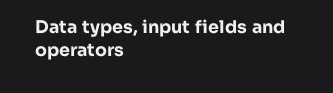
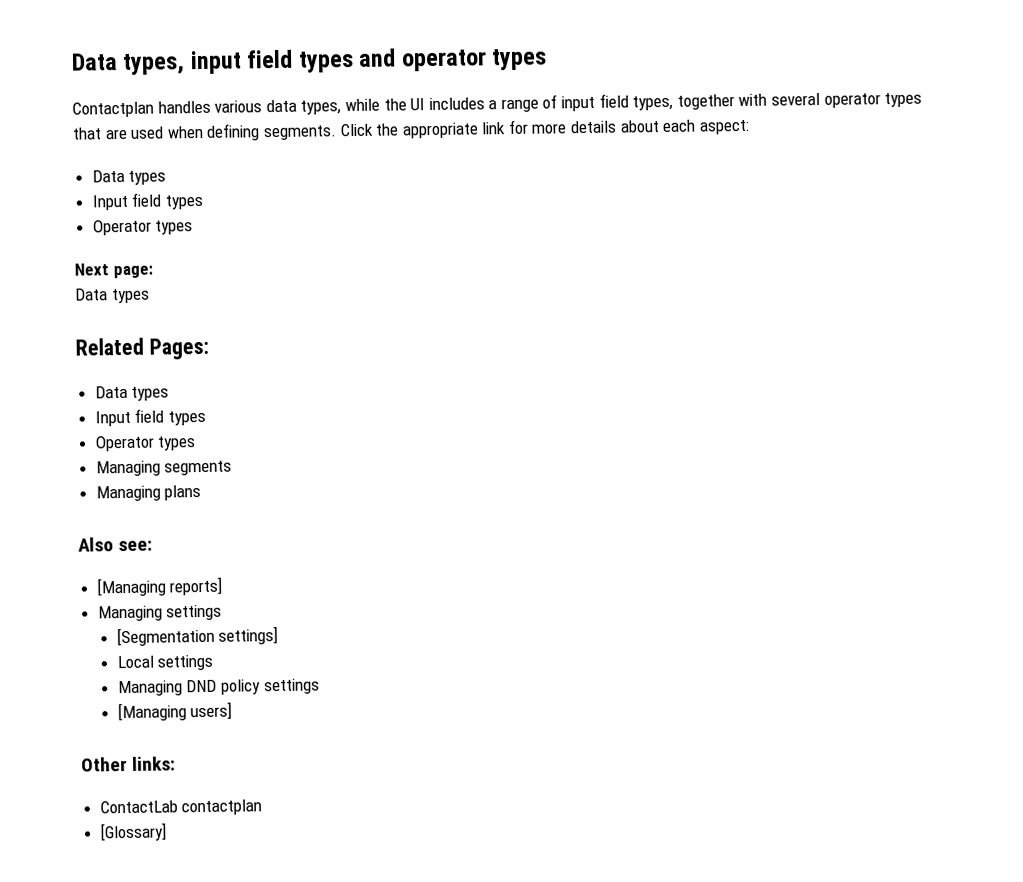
- Data types, input fields and operators
+ Data types, input field types and operator types
+ Contactplan handles various data types, while the UI includes a range of input field types, together with several operator types that are used when defining segments. Click the appropriate link for more details about each aspect:
+ Data types
+ Input field types
+ Operator types
+ Next page:
+ Data types
+ Related Pages:
+ Data types
+ Input field types
+ Operator types
+ Managing segments
+ Managing plans
+ Also see:
+ [Managing reports]
+ Managing settings
+ [Segmentation settings]
+ Local settings
+ Managing DND policy settings
+ [Managing users]
+ Other links:
+ ContactLab contactplan
+ [Glossary]

